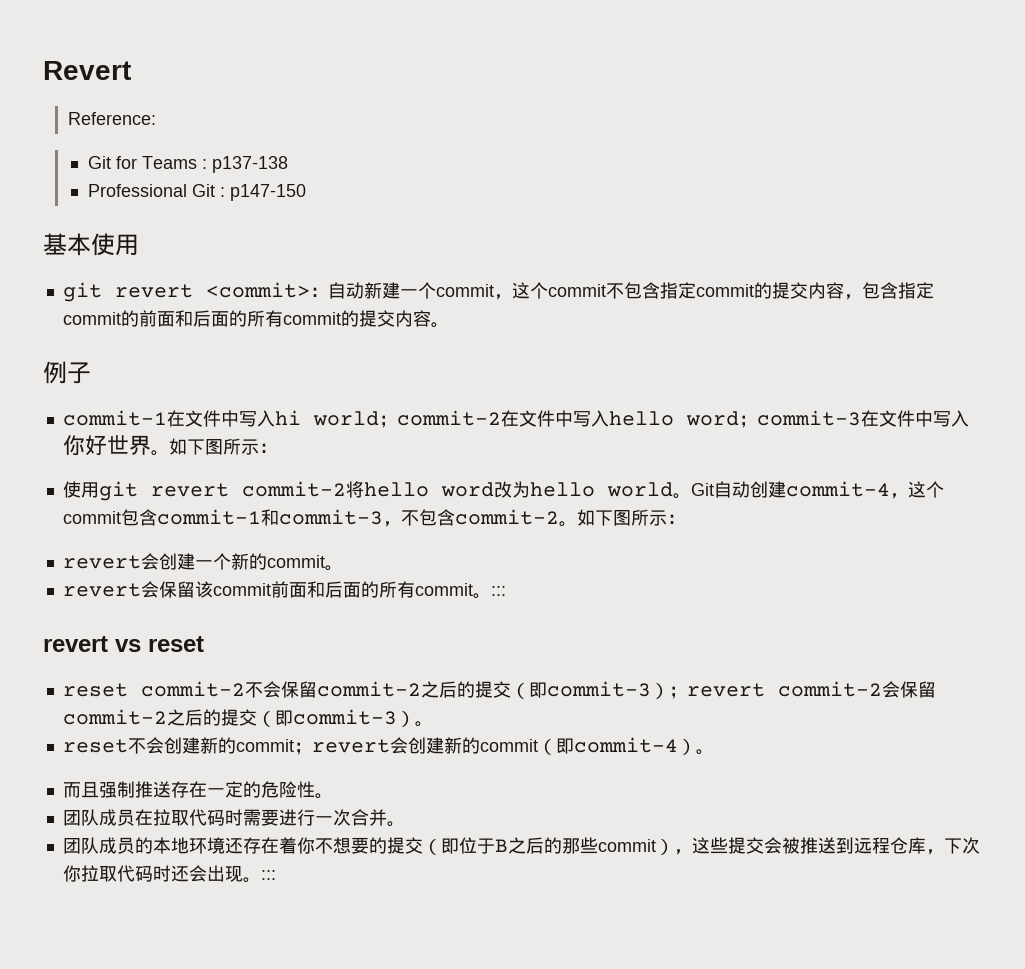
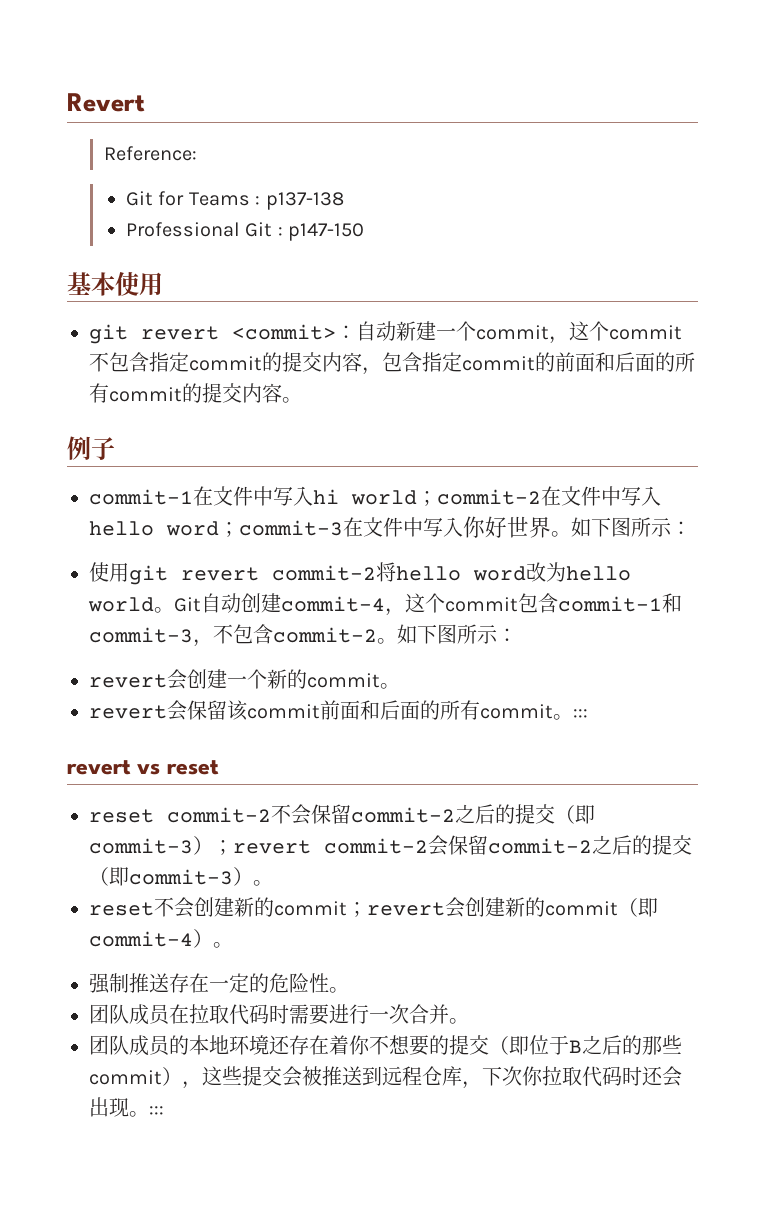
- 而且强制推送存在一定的危险性。
+ 强制推送存在一定的危险性。

